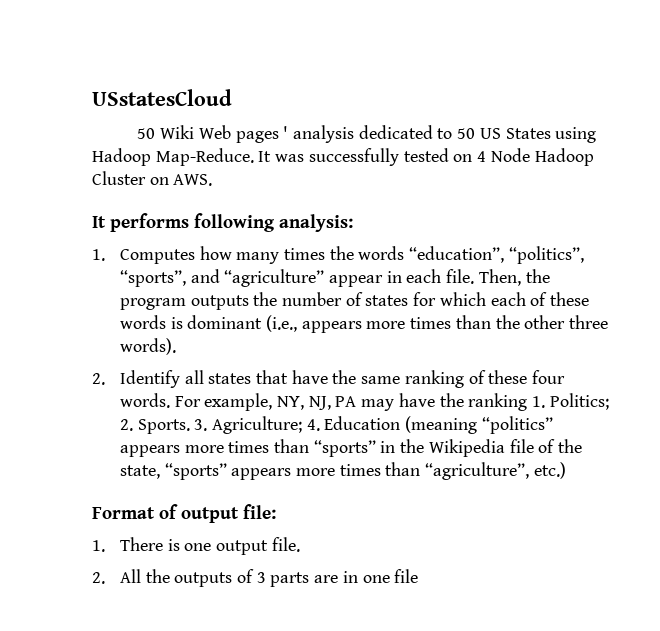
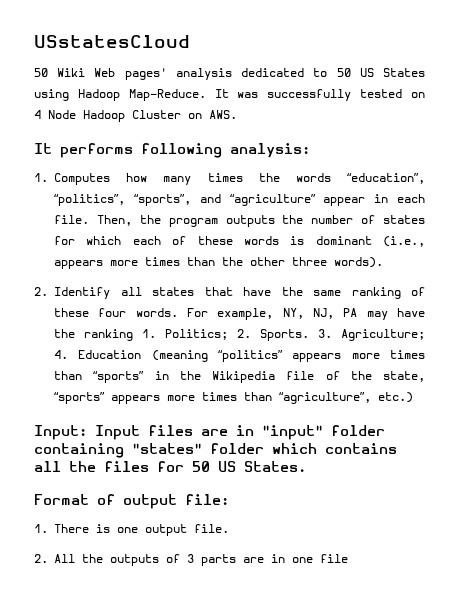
- 50 Wiki Web pages ' analysis dedicated to 50 US States using Hadoop Map-Reduce.
+ 50 Wiki Web pages' analysis dedicated to 50 US States using Hadoop Map-Reduce.
+ Input: Input files are in "input" folder containing "states" folder which contains all the files for 50 US States.

